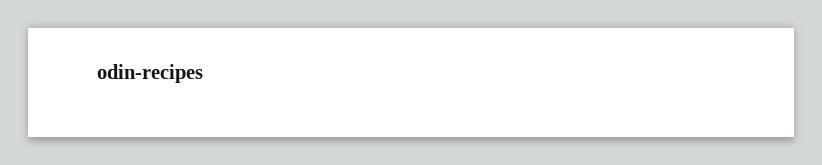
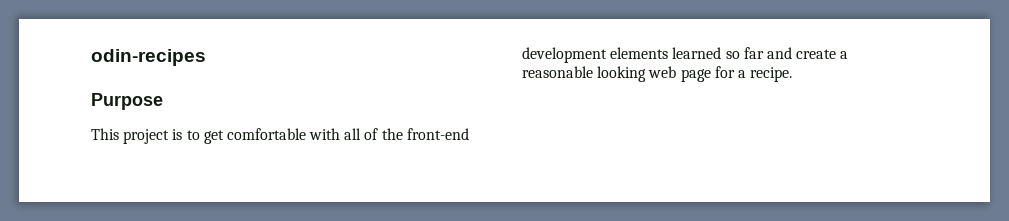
+ Purpose
+ This project is to get comfortable with all of the front-end development elements learned so far and create a reasonable looking web page for a recipe.

